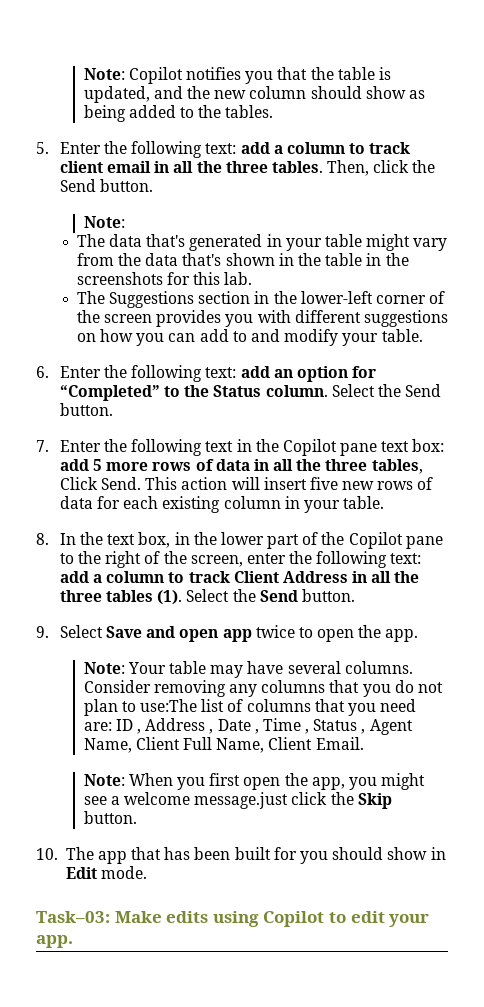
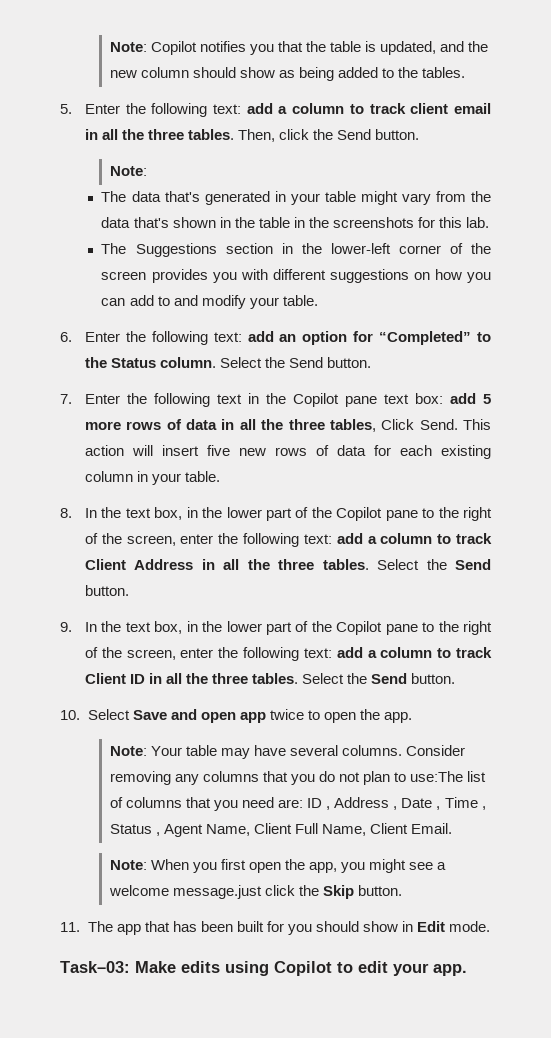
- 8. In the text box, in the lower part of the Copilot pane to the right of the screen, enter the following text: add a column to track Client Address in all the three tables (1). Select the Send button.
- 9. Select Save and open app twice to open the app.
+ 8. In the text box, in the lower part of the Copilot pane to the right of the screen, enter the following text: add a column to track Client Address in all the three tables. Select the Send button.
+ 9. In the text box, in the lower part of the Copilot pane to the right of the screen, enter the following text: add a column to track Client ID in all the three tables. Select the Send button.
+ 10. Select Save and open app twice to open the app.
- 10. The app that has been built for you should show in Edit mode.
+ 11. The app that has been built for you should show in Edit mode.

